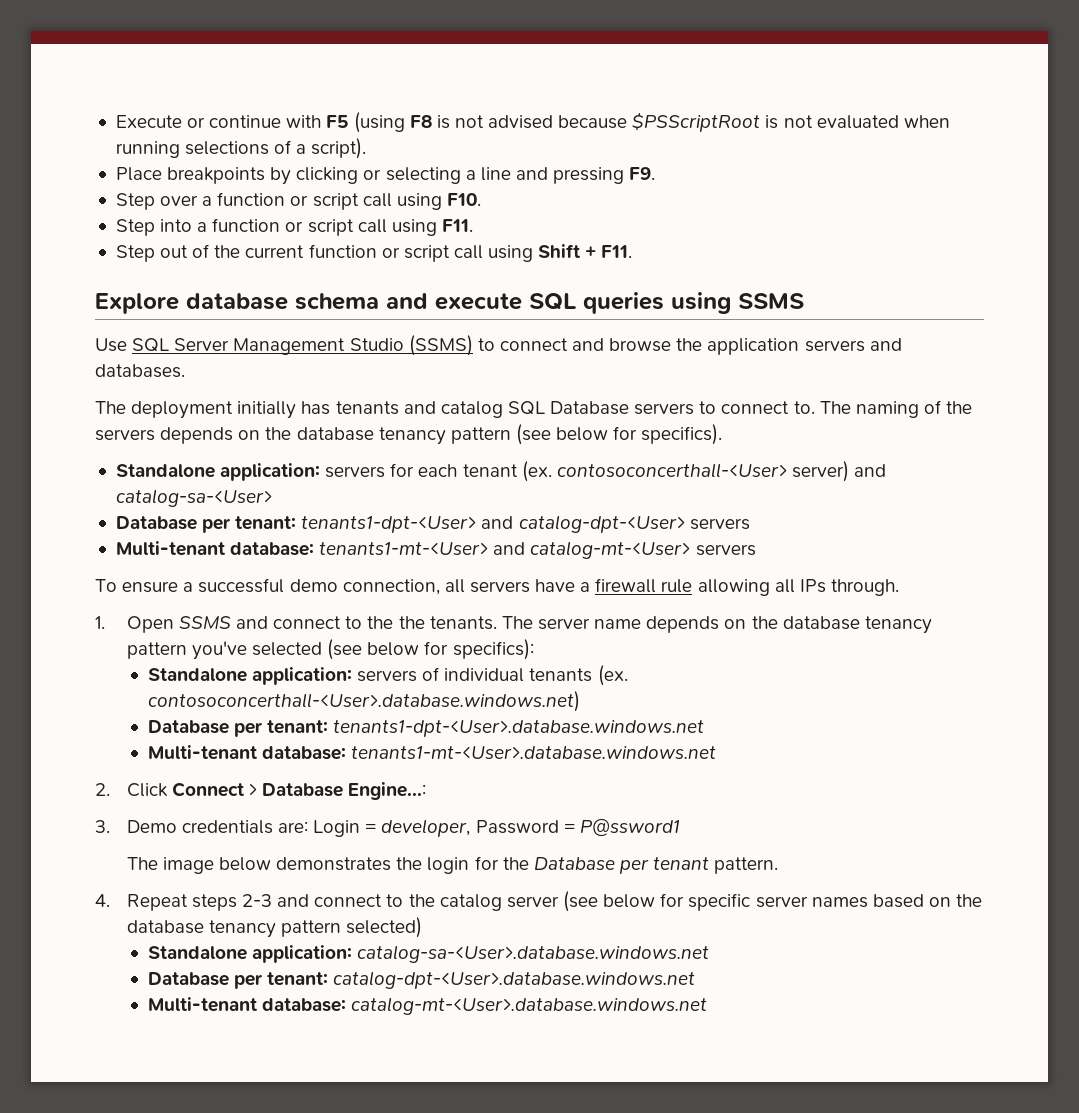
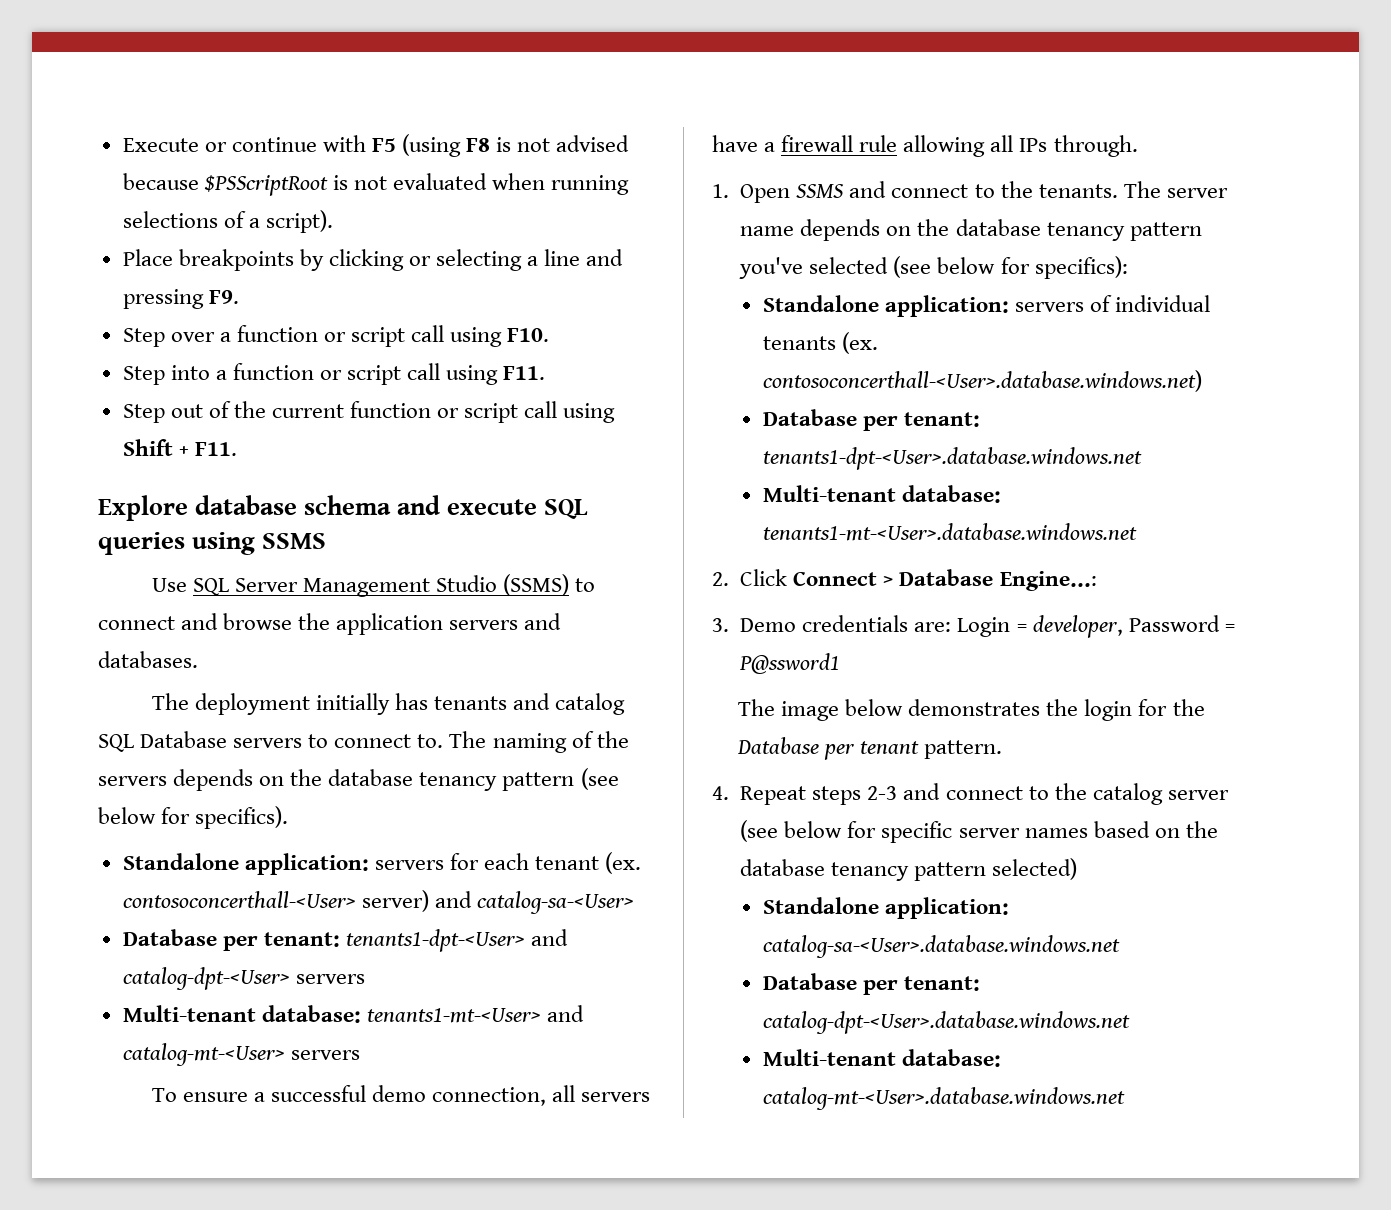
- 1. Open SSMS and connect to the the tenants.
+ 1. Open SSMS and connect to the tenants.

